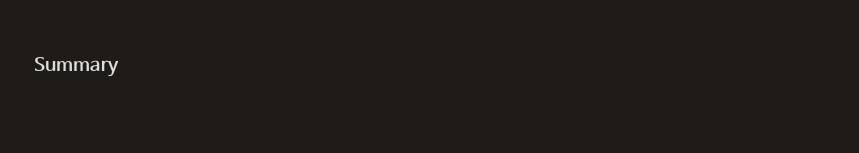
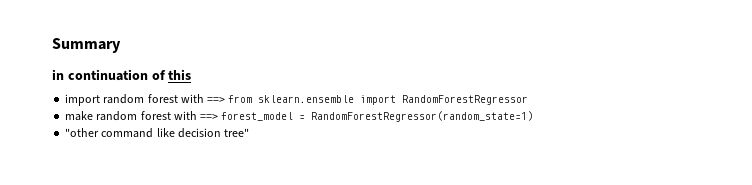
+ in continuation of this
+ import random forest with ==> from sklearn.ensemble import RandomForestRegressor
+ make random forest with ==> forest_model = RandomForestRegressor(random_state=1)
+ "other command like decision tree"

